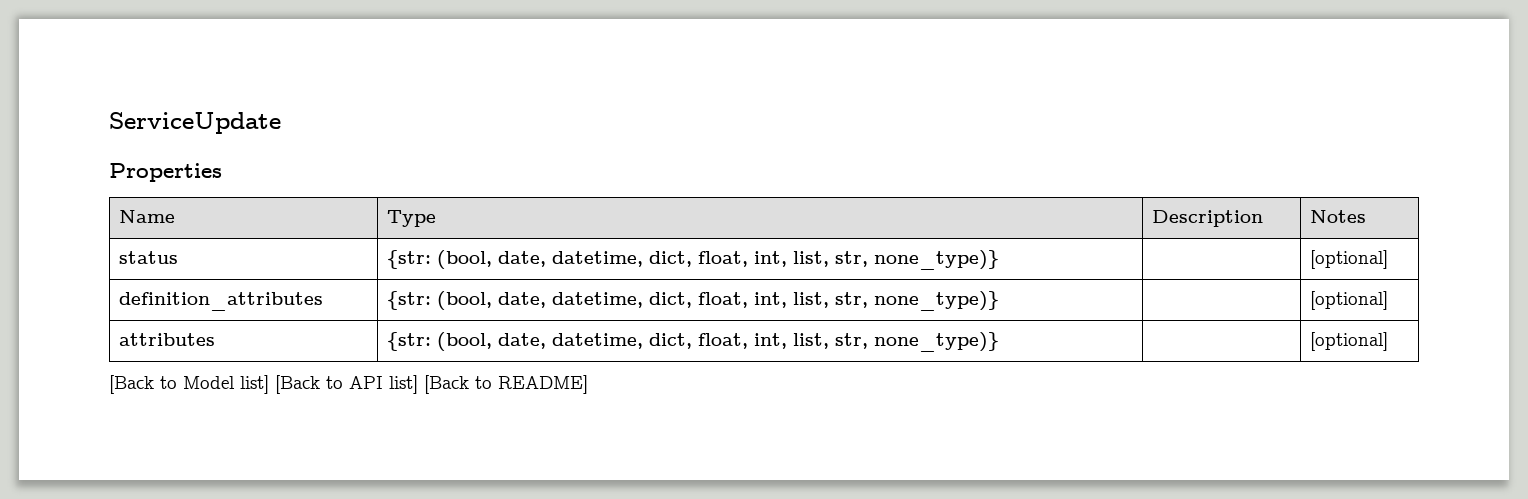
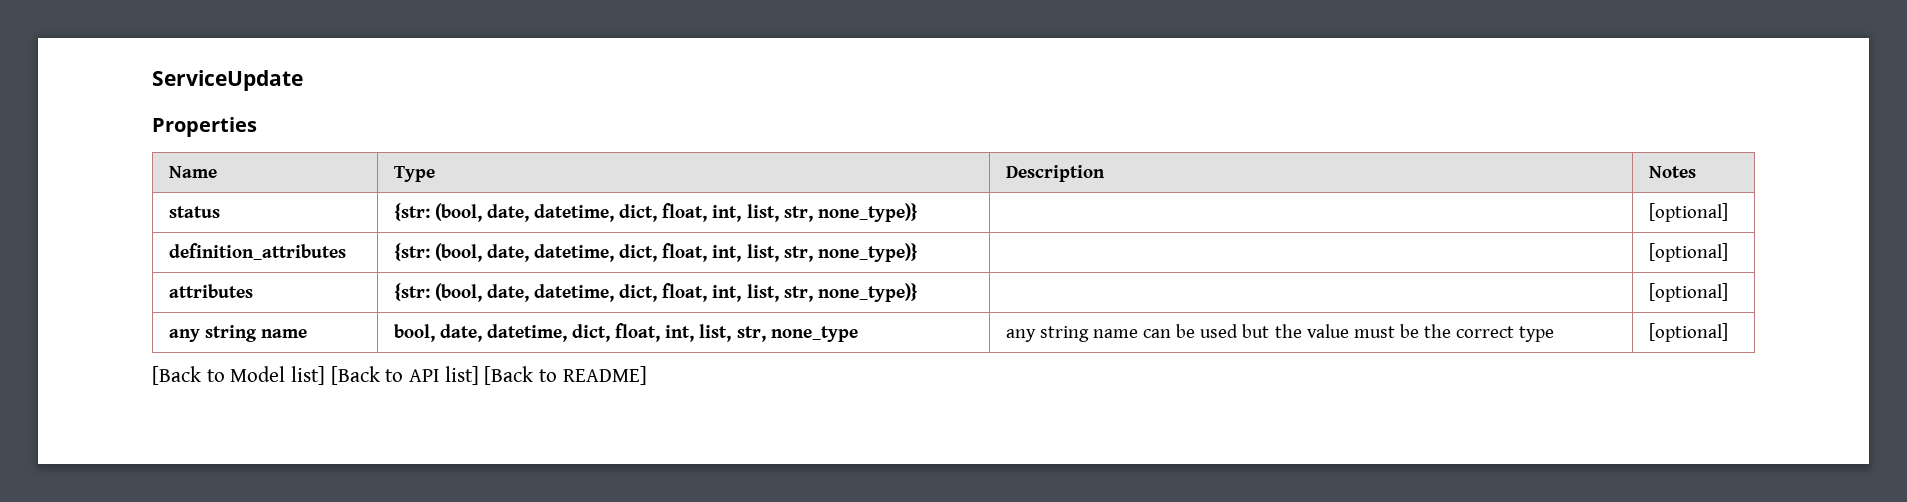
+ any string name | bool, date, datetime, dict, float, int, list, str, none_type | any string name can be used but the value must be the correct type | [optional]

